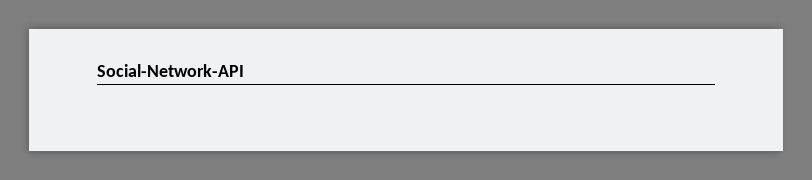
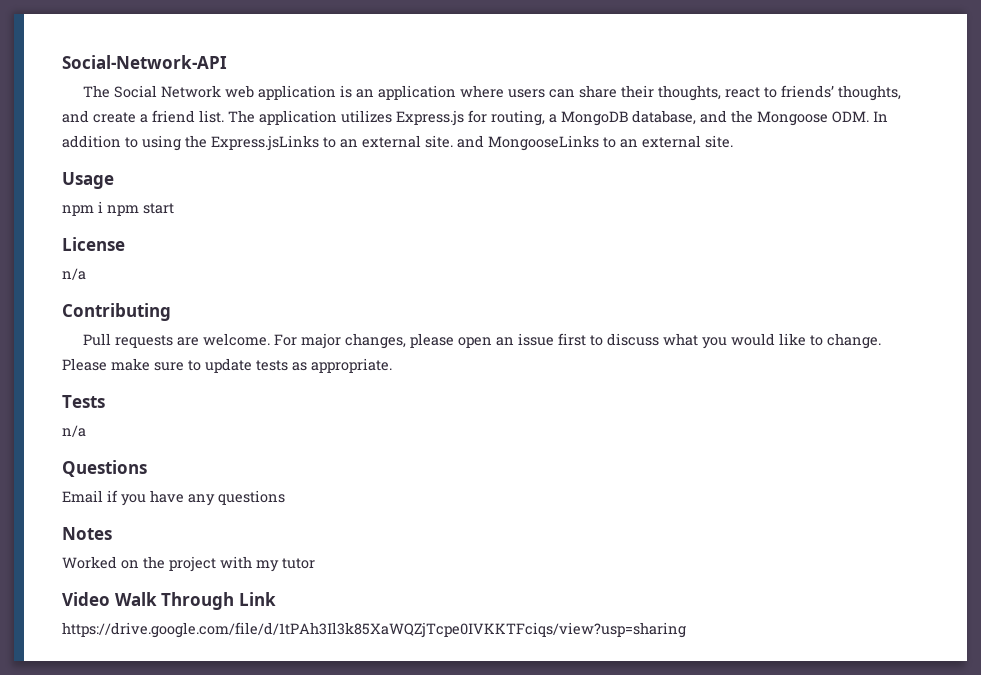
+ The Social Network web application is an application where users can share their thoughts, react to friends’ thoughts, and create a friend list. The application utilizes Express.js for routing, a MongoDB database, and the Mongoose ODM. In addition to using the Express.jsLinks to an external site. and MongooseLinks to an external site.
+ Usage
+ npm i npm start
+ License
+ n/a
+ Contributing
+ Pull requests are welcome. For major changes, please open an issue first to discuss what you would like to change. Please make sure to update tests as appropriate.
+ Tests
+ n/a
+ Questions
+ Email if you have any questions
+ Notes
+ Worked on the project with my tutor
+ Video Walk Through Link
+ https://drive.google.com/file/d/1tPAh3Il3k85XaWQZjTcpe0IVKKTFciqs/view?usp=sharing

